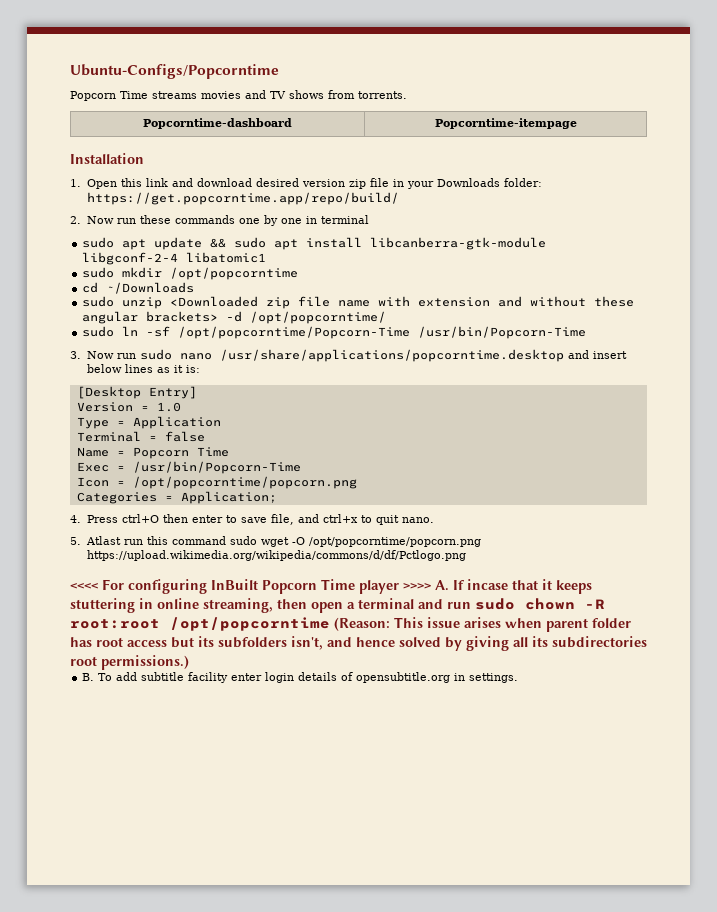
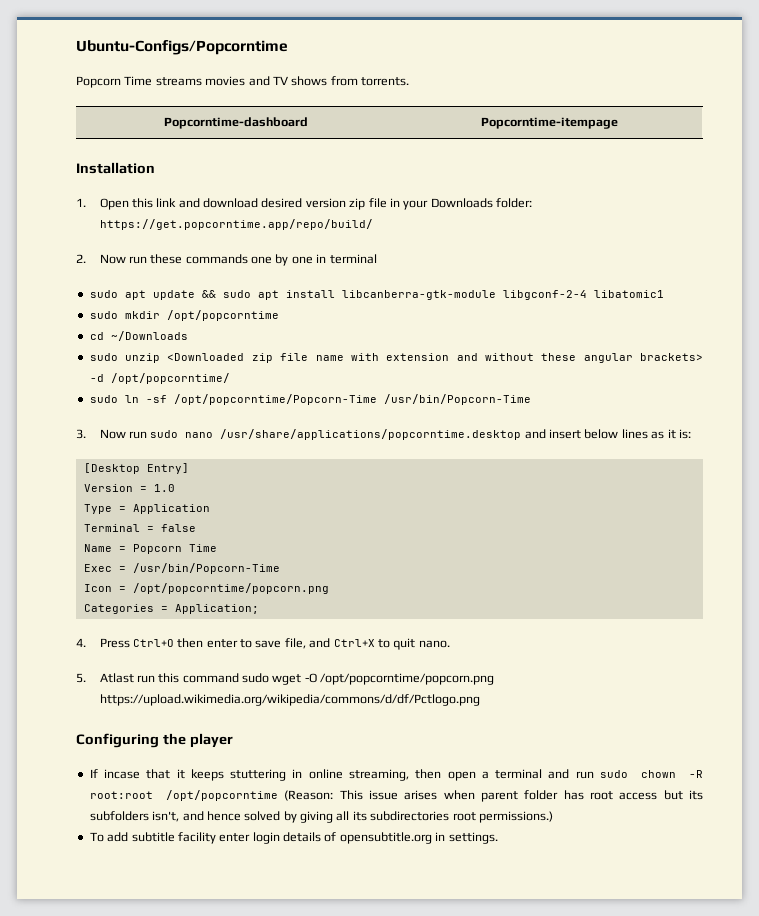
- 4. Press ctrl+O then enter to save file, and ctrl+x to quit nano.
+ 4. Press Ctrl+O then enter to save file, and Ctrl+X to quit nano.
- <<<< For configuring InBuilt Popcorn Time player >>>> A. If incase that it keeps stuttering in online streaming, then open a terminal and run sudo chown -R root:root /opt/popcorntime (Reason: This issue arises when parent folder has root access but its subfolders isn't, and hence solved by giving all its subdirectories root permissions.)
+ Configuring the player
+ If incase that it keeps stuttering in online streaming, then open a terminal and run sudo chown -R root:root /opt/popcorntime (Reason: This issue arises when parent folder has root access but its subfolders isn't, and hence solved by giving all its subdirectories root permissions.)
- B. To add subtitle facility enter login details of opensubtitle.org in settings.
+ To add subtitle facility enter login details of opensubtitle.org in settings.

